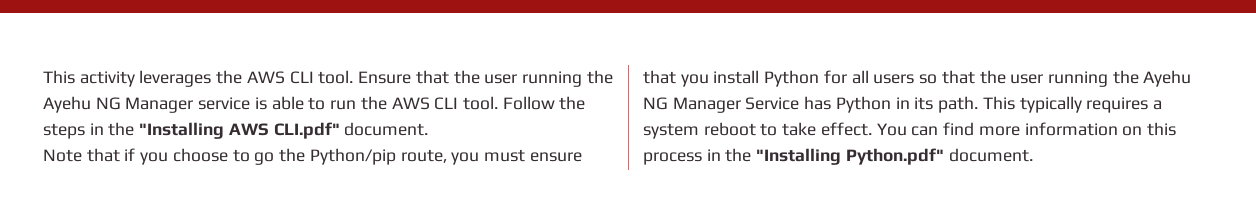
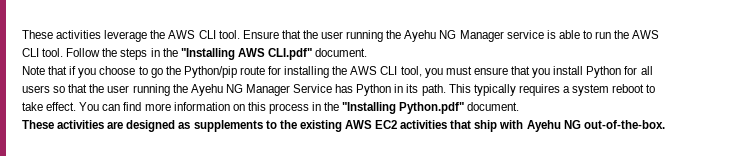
- This activity leverages the AWS CLI tool.
+ These activities leverage the AWS CLI tool.
- Note that if you choose to go the Python/pip route, you must ensure that you install Python for all users so that the user running the Ayehu NG Manager Service has Python in its path.
+ Note that if you choose to go the Python/pip route for installing the AWS CLI tool, you must ensure that you install Python for all users so that the user running the Ayehu NG Manager Service has Python in its path.
+ These activities are designed as supplements to the existing AWS EC2 activities that ship with Ayehu NG out-of-the-box.

